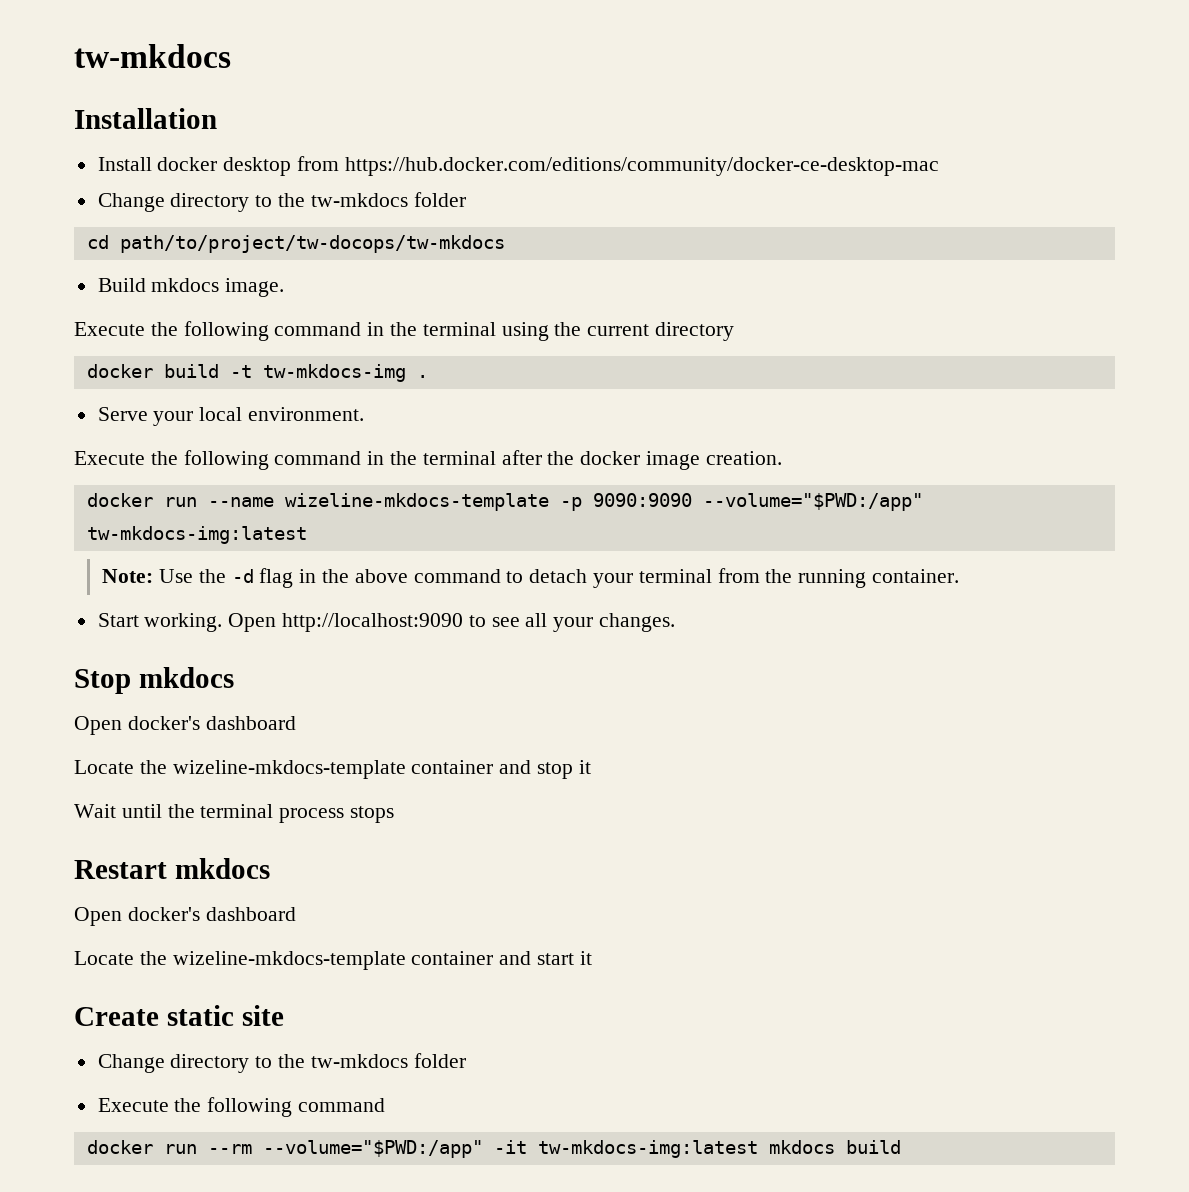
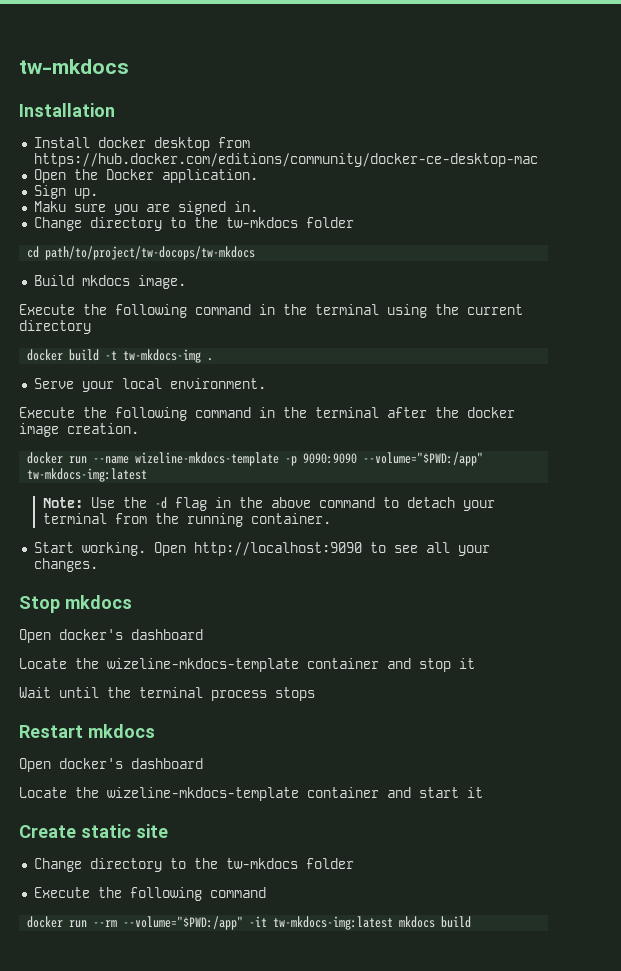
+ Open the Docker application.
+ Sign up.
+ Maku sure you are signed in.

